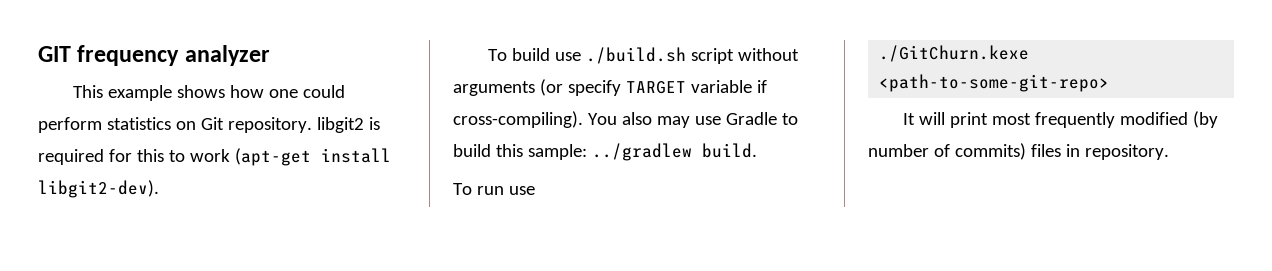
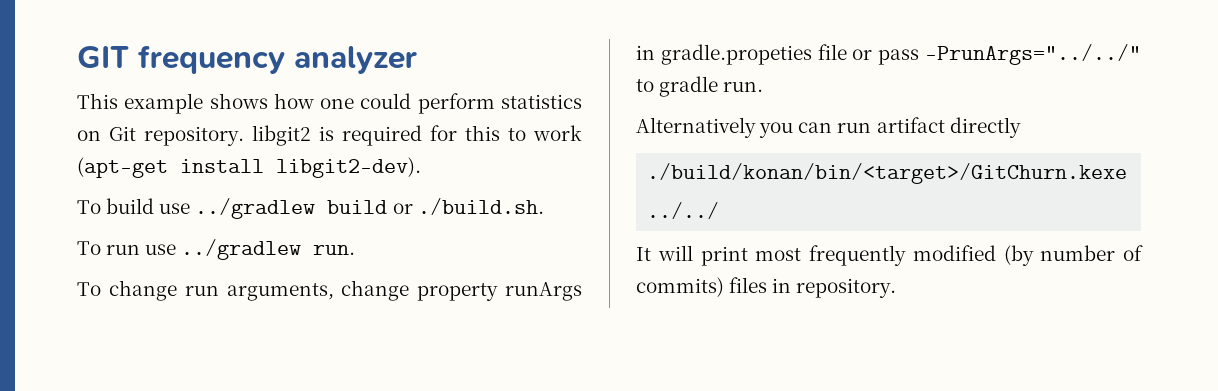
- To build use ./build.sh script without arguments (or specify TARGET variable if cross-compiling). You also may use Gradle to build this sample: ../gradlew build.
- To run use
- ./GitChurn.kexe <path-to-some-git-repo>
+ To build use ../gradlew build or ./build.sh.
+ To run use ../gradlew run.
+ To change run arguments, change property runArgs in gradle.propeties file or pass -PrunArgs="../../" to gradle run.
+ Alternatively you can run artifact directly
+ ./build/konan/bin/<target>/GitChurn.kexe ../../

